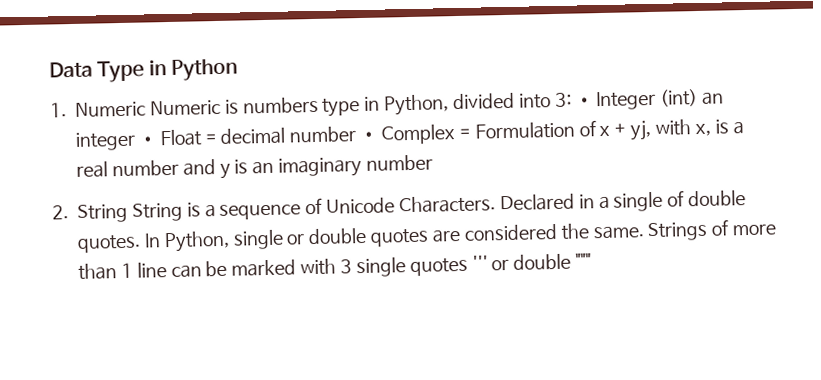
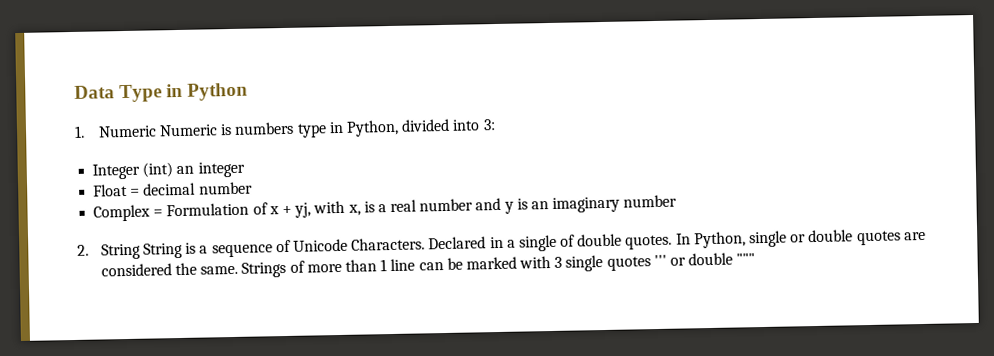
- 1. Numeric Numeric is numbers type in Python, divided into 3: • Integer (int) an integer • Float = decimal number • Complex = Formulation of x + yj, with x, is a real number and y is an imaginary number
+ 1. Numeric Numeric is numbers type in Python, divided into 3:
+ Integer (int) an integer
+ Float = decimal number
+ Complex = Formulation of x + yj, with x, is a real number and y is an imaginary number

